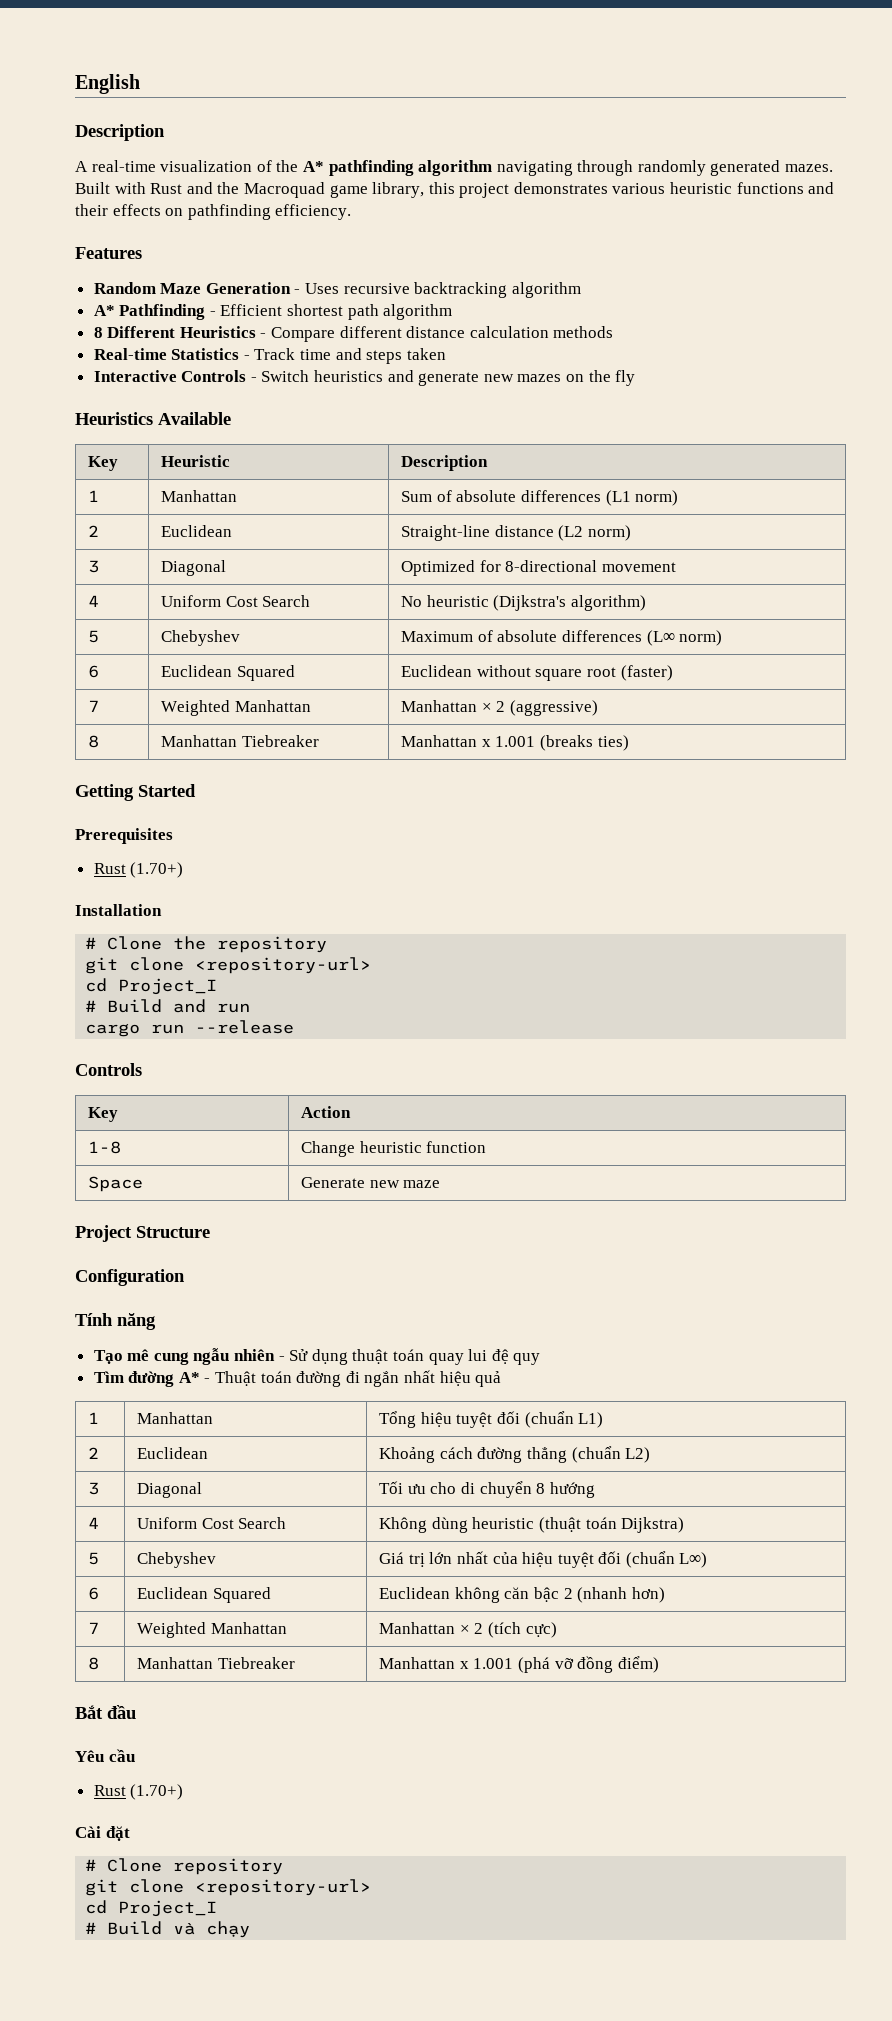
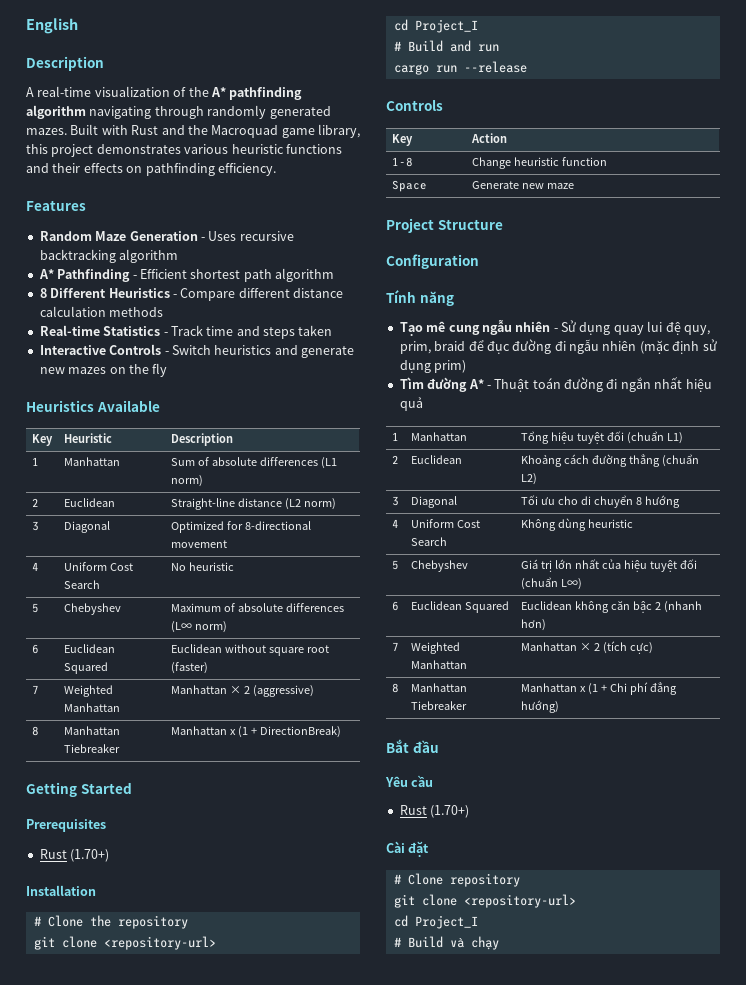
- 4 | Uniform Cost Search | No heuristic (Dijkstra's algorithm)
+ 4 | Uniform Cost Search | No heuristic
- 8 | Manhattan Tiebreaker | Manhattan x 1.001 (breaks ties)
+ 8 | Manhattan Tiebreaker | Manhattan x (1 + DirectionBreak)
- Tạo mê cung ngẫu nhiên - Sử dụng thuật toán quay lui đệ quy
+ Tạo mê cung ngẫu nhiên - Sử dụng quay lui đệ quy, prim, braid để đục đường đi ngẫu nhiên (mặc định sử dụng prim)
- 4 | Uniform Cost Search | Không dùng heuristic (thuật toán Dijkstra)
+ 4 | Uniform Cost Search | Không dùng heuristic
- 8 | Manhattan Tiebreaker | Manhattan x 1.001 (phá vỡ đồng điểm)
+ 8 | Manhattan Tiebreaker | Manhattan x (1 + Chi phí đẳng hướng)

